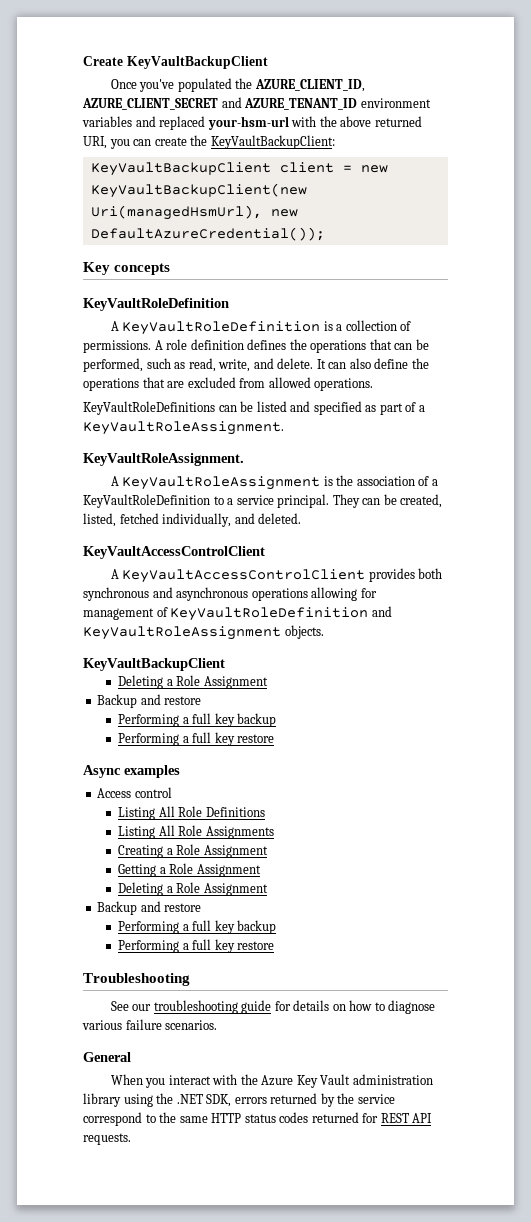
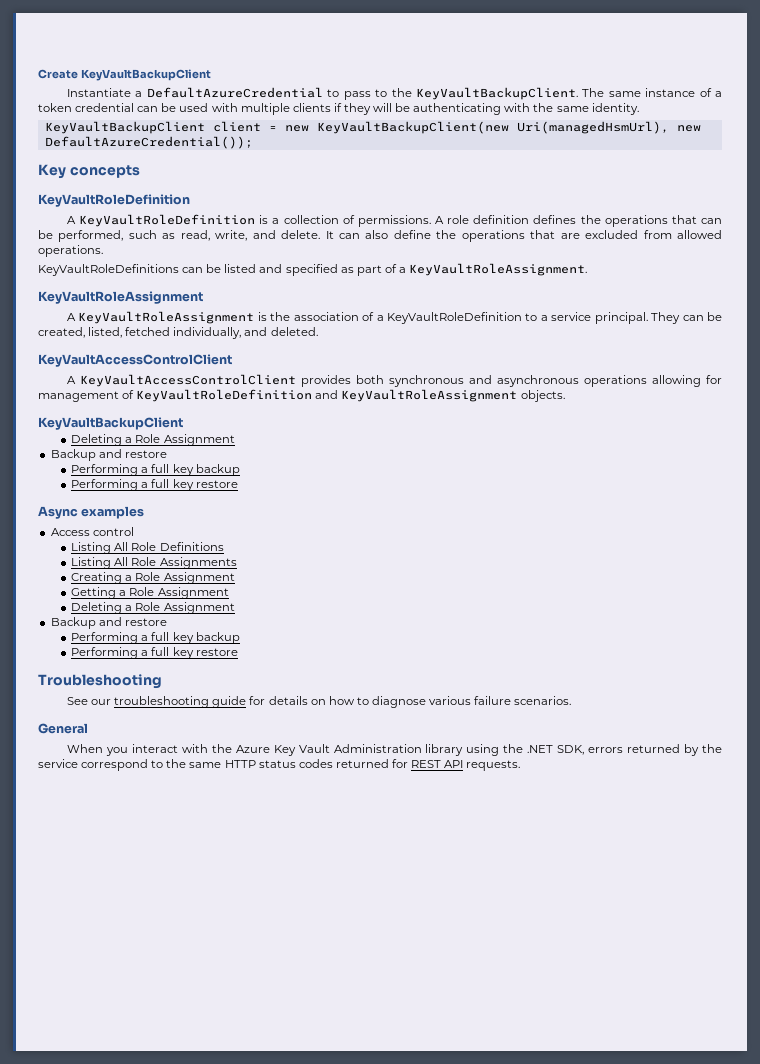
- Once you've populated the AZURE_CLIENT_ID, AZURE_CLIENT_SECRET and AZURE_TENANT_ID environment variables and replaced your-hsm-url with the above returned URI, you can create the KeyVaultBackupClient:
+ Instantiate a DefaultAzureCredential to pass to the KeyVaultBackupClient. The same instance of a token credential can be used with multiple clients if they will be authenticating with the same identity.
  KeyVaultRoleDefinitions can be listed and specified as part of a KeyVaultRoleAssignment.
- KeyVaultRoleAssignment.
+ KeyVaultRoleAssignment
- When you interact with the Azure Key Vault administration library using the .NET SDK, errors returned by the service correspond to the same HTTP status codes returned for REST API requests.
+ When you interact with the Azure Key Vault Administration library using the .NET SDK, errors returned by the service correspond to the same HTTP status codes returned for REST API requests.

